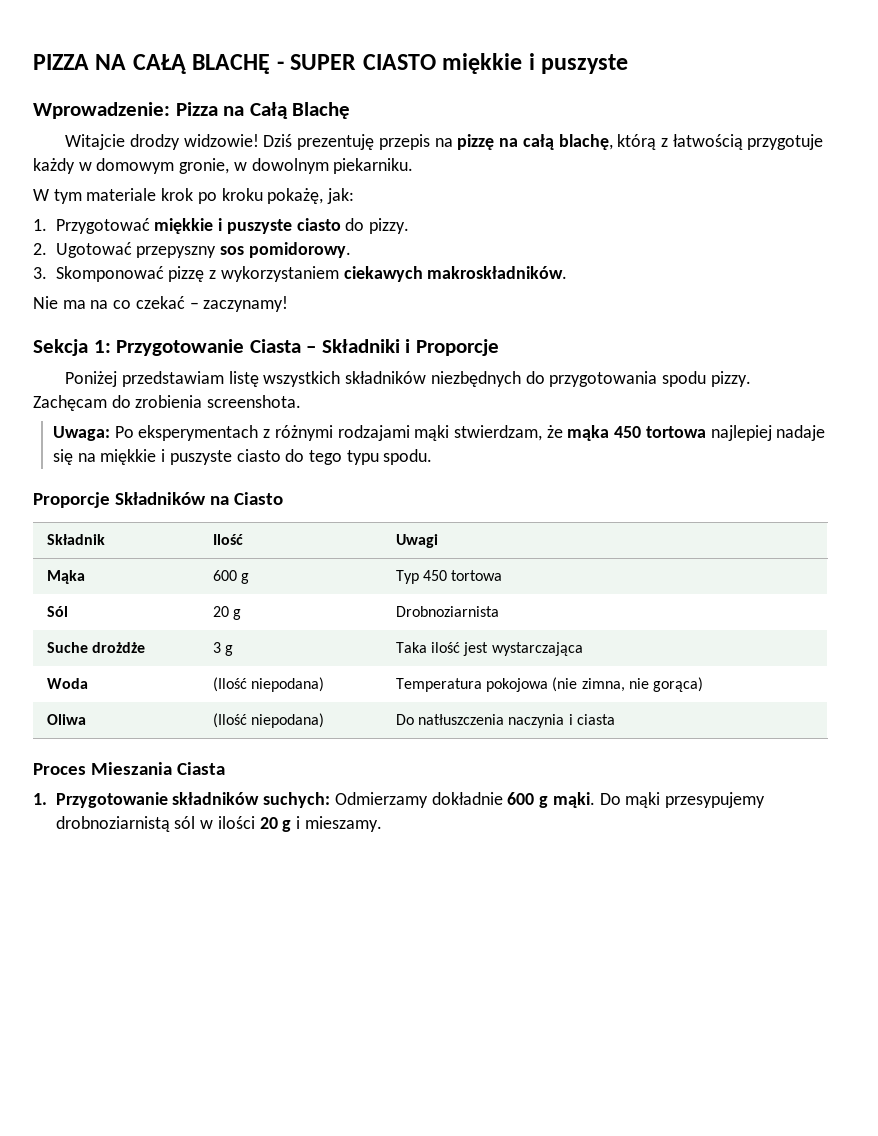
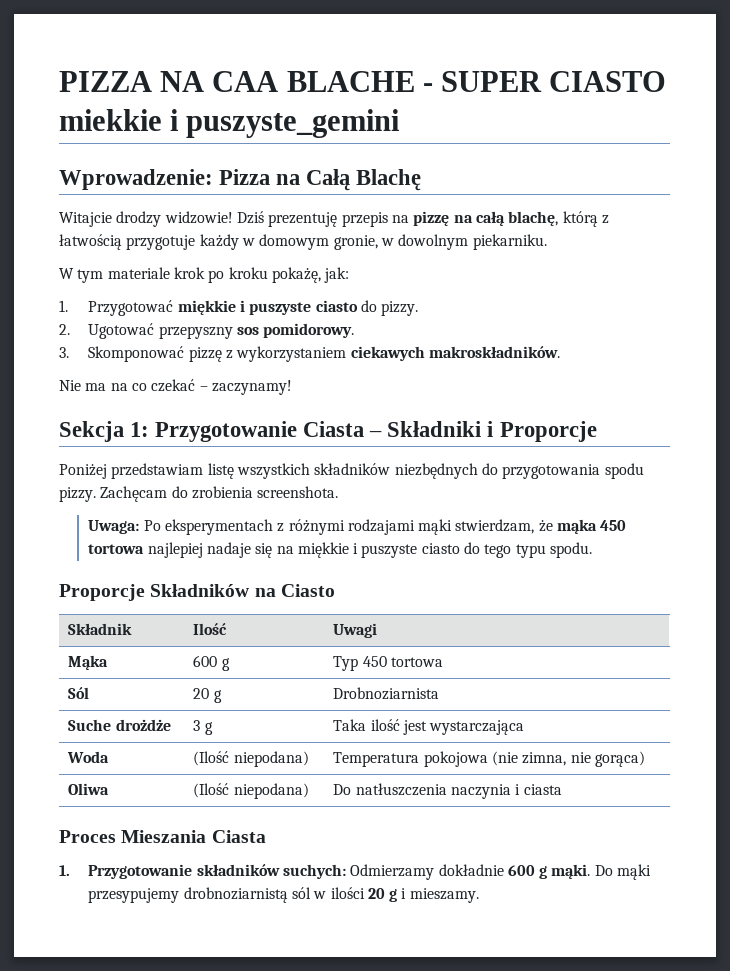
- PIZZA NA CAŁĄ BLACHĘ - SUPER CIASTO miękkie i puszyste
+ PIZZA NA CAA BLACHE - SUPER CIASTO miekkie i puszyste_gemini

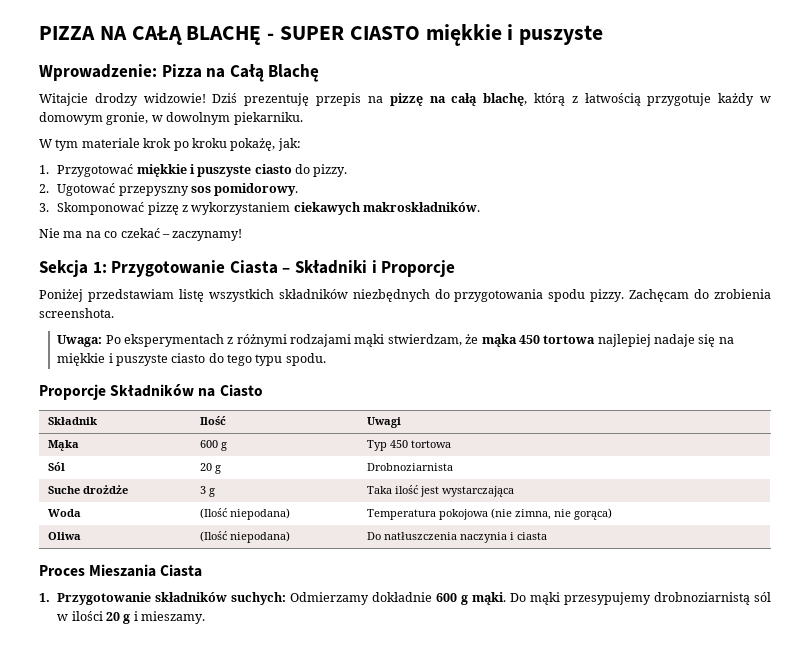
- PIZZA NA CAA BLACHE - SUPER CIASTO miekkie i puszyste_gemini
+ PIZZA NA CAŁĄ BLACHĘ - SUPER CIASTO miękkie i puszyste

